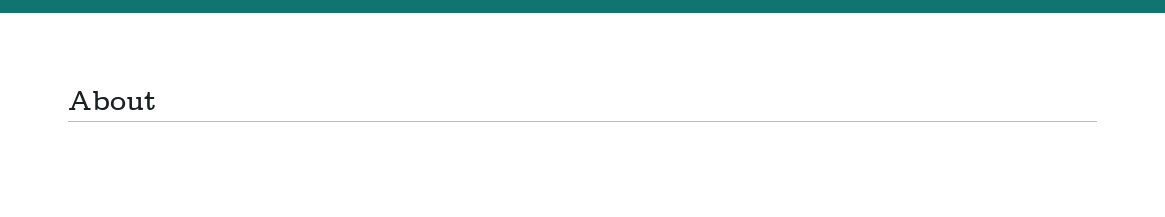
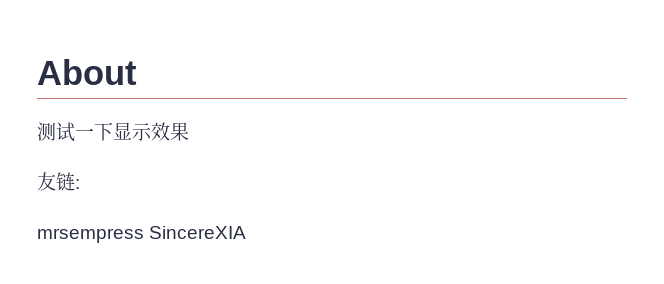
+ 测试一下显示效果
+ 友链:
+ mrsempress SincereXIA

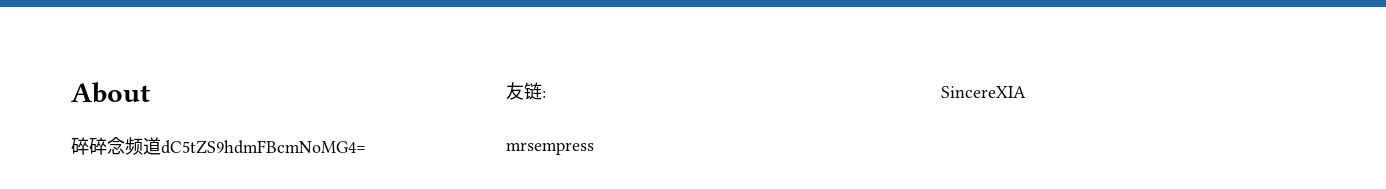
- 测试一下显示效果
+ 碎碎念频道dC5tZS9hdmFBcmNoMG4=
- mrsempress SincereXIA
+ mrsempress
+ SincereXIA

